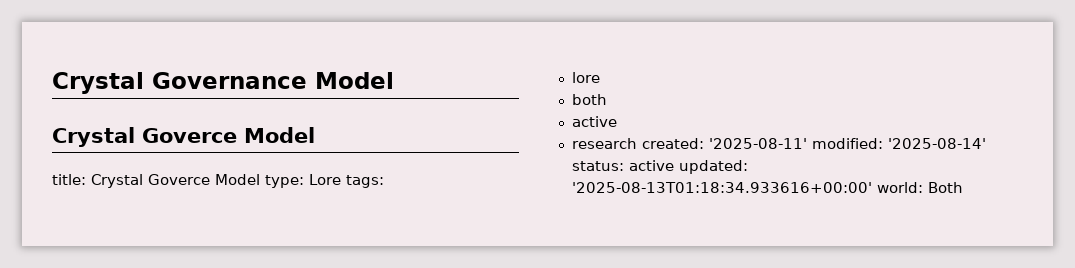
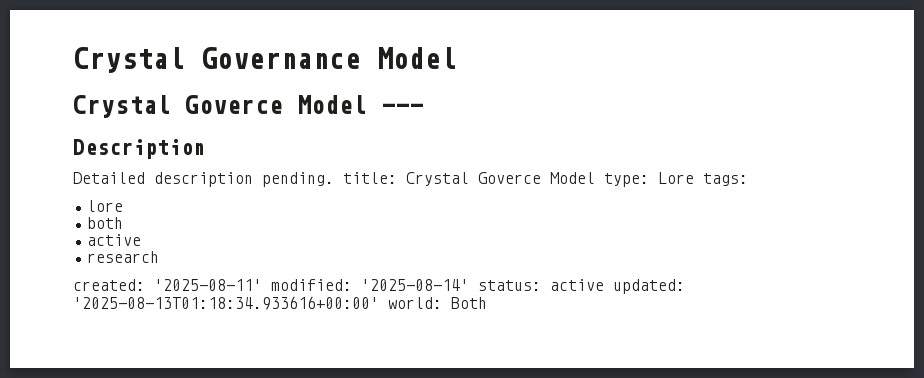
  Crystal Governance Model
- Crystal Goverce Model
- title: Crystal Goverce Model type: Lore tags:
+ Crystal Goverce Model ---
+ Description
+ Detailed description pending. title: Crystal Goverce Model type: Lore tags:
- research created: '2025-08-11' modified: '2025-08-14' status: active updated: '2025-08-13T01:18:34.933616+00:00' world: Both
+ research
+ created: '2025-08-11' modified: '2025-08-14' status: active updated: '2025-08-13T01:18:34.933616+00:00' world: Both

